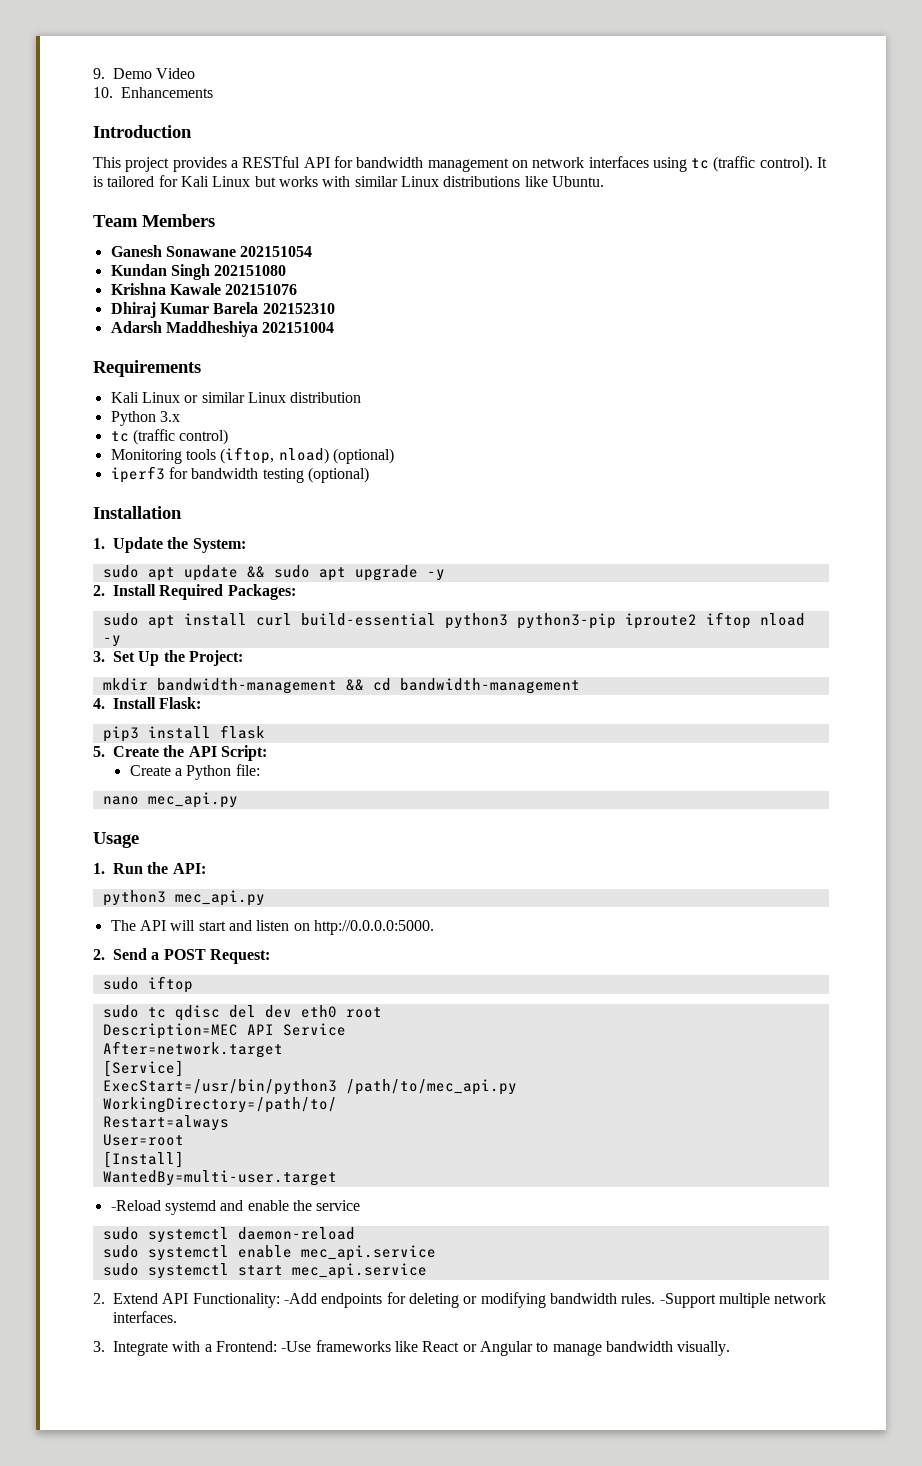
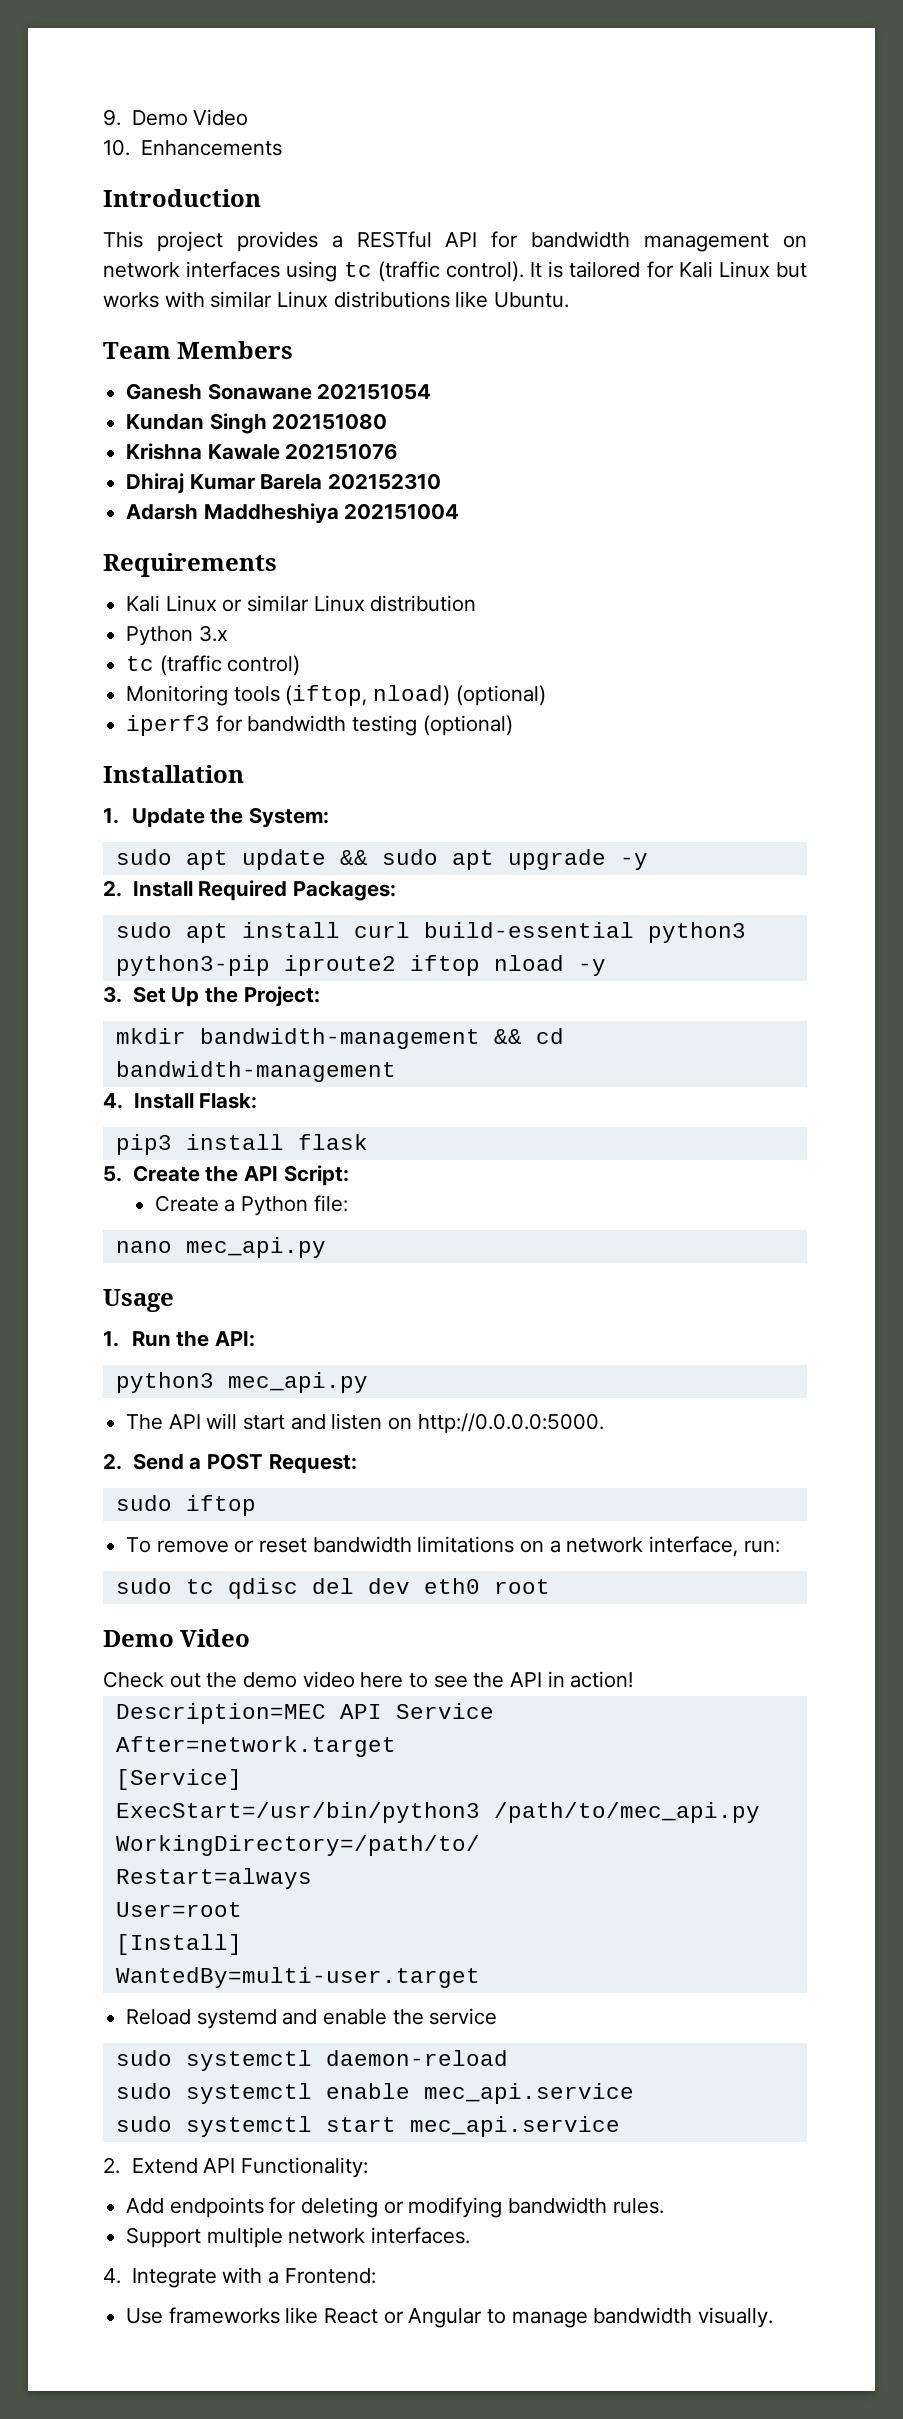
+ To remove or reset bandwidth limitations on a network interface, run:
  sudo tc qdisc del dev eth0 root
+ Demo Video
+ Check out the demo video here to see the API in action!
- -Reload systemd and enable the service
+ Reload systemd and enable the service
- 2. Extend API Functionality: -Add endpoints for deleting or modifying bandwidth rules. -Support multiple network interfaces.
+ 2. Extend API Functionality:
+ Add endpoints for deleting or modifying bandwidth rules.
+ Support multiple network interfaces.
- 3. Integrate with a Frontend: -Use frameworks like React or Angular to manage bandwidth visually.
+ 4. Integrate with a Frontend:
+ Use frameworks like React or Angular to manage bandwidth visually.

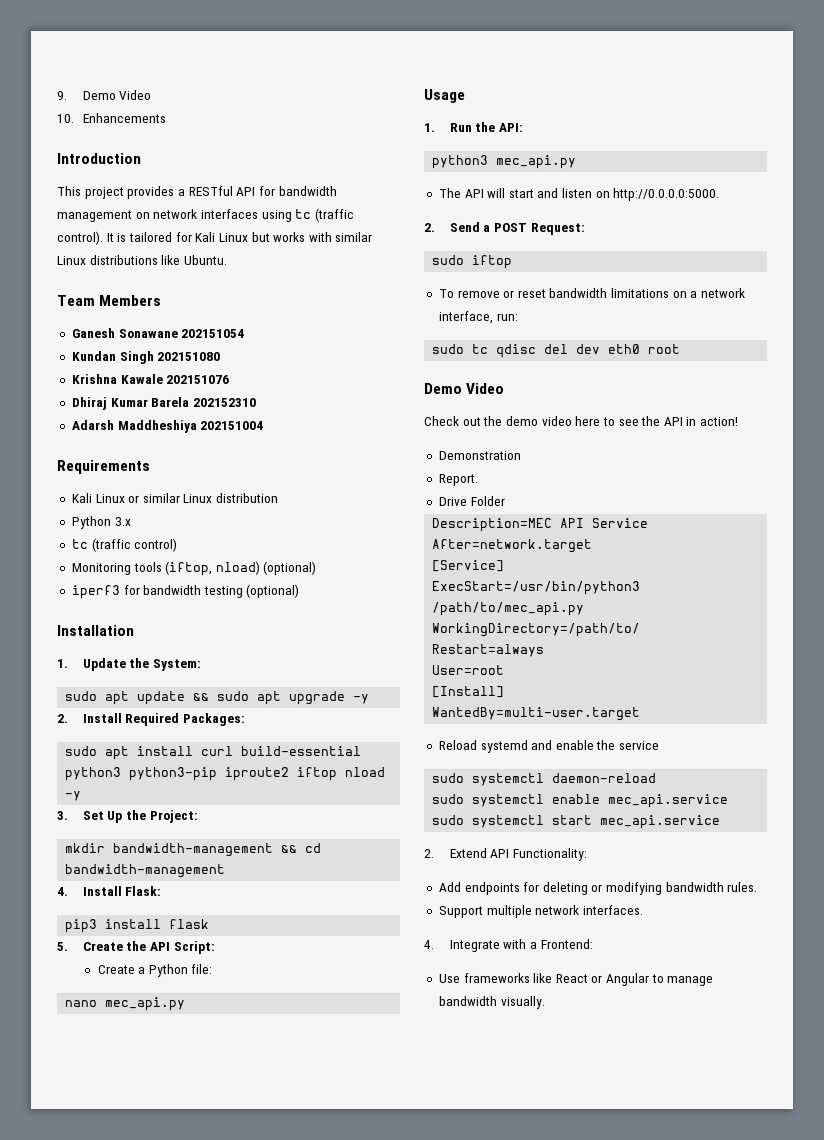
+ Demonstration
+ Report.
+ Drive Folder

